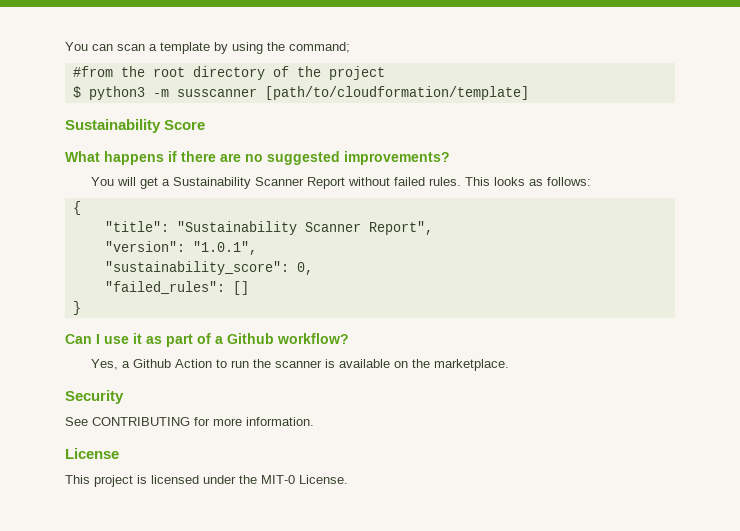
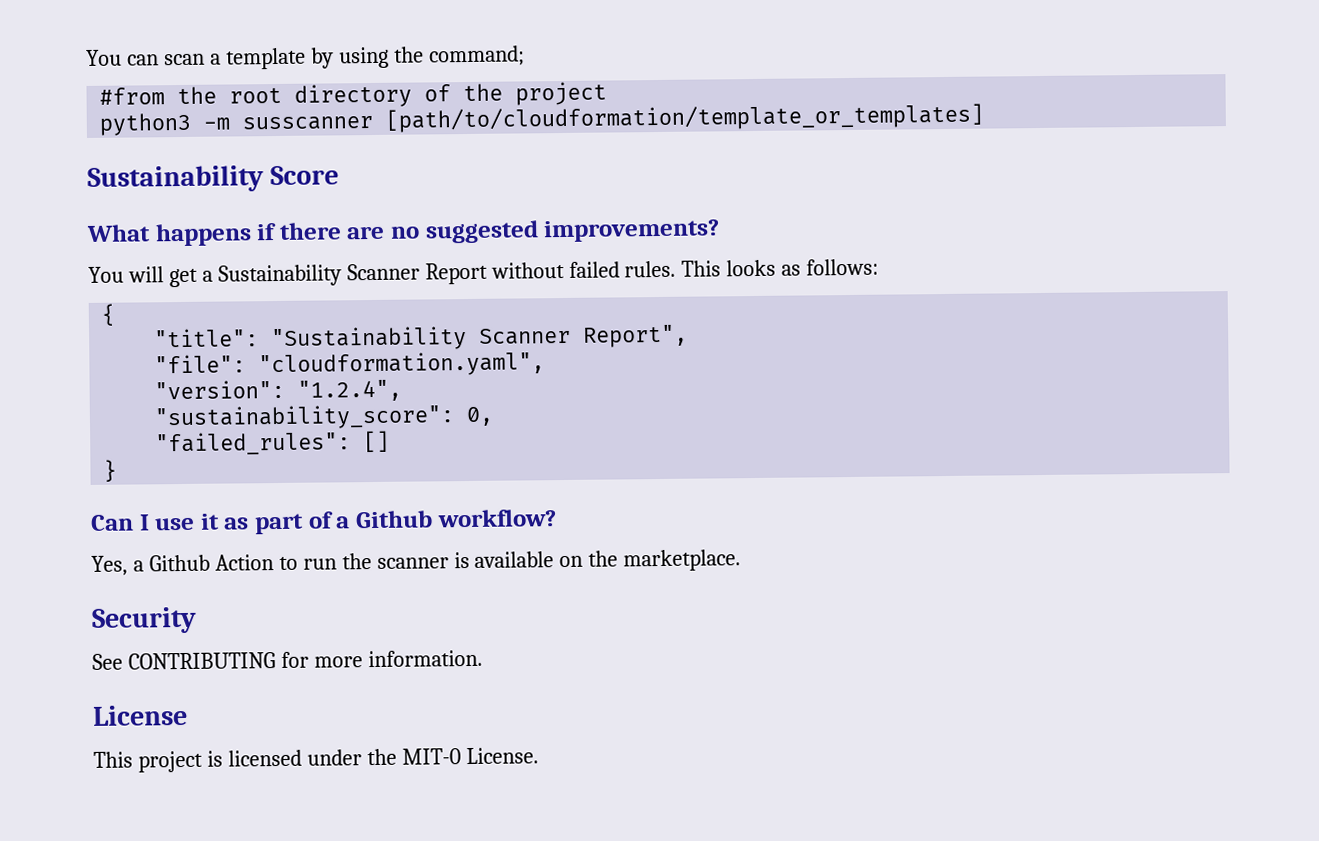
- $ python3 -m susscanner [path/to/cloudformation/template]
+ python3 -m susscanner [path/to/cloudformation/template_or_templates]
+ "file": "cloudformation.yaml",
- "version": "1.0.1",
+ "version": "1.2.4",

